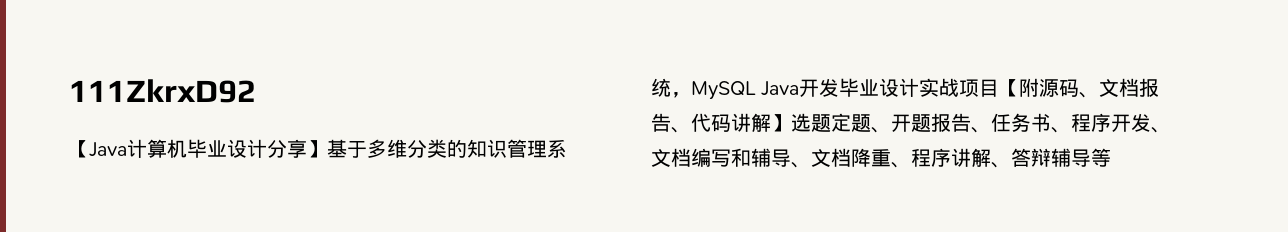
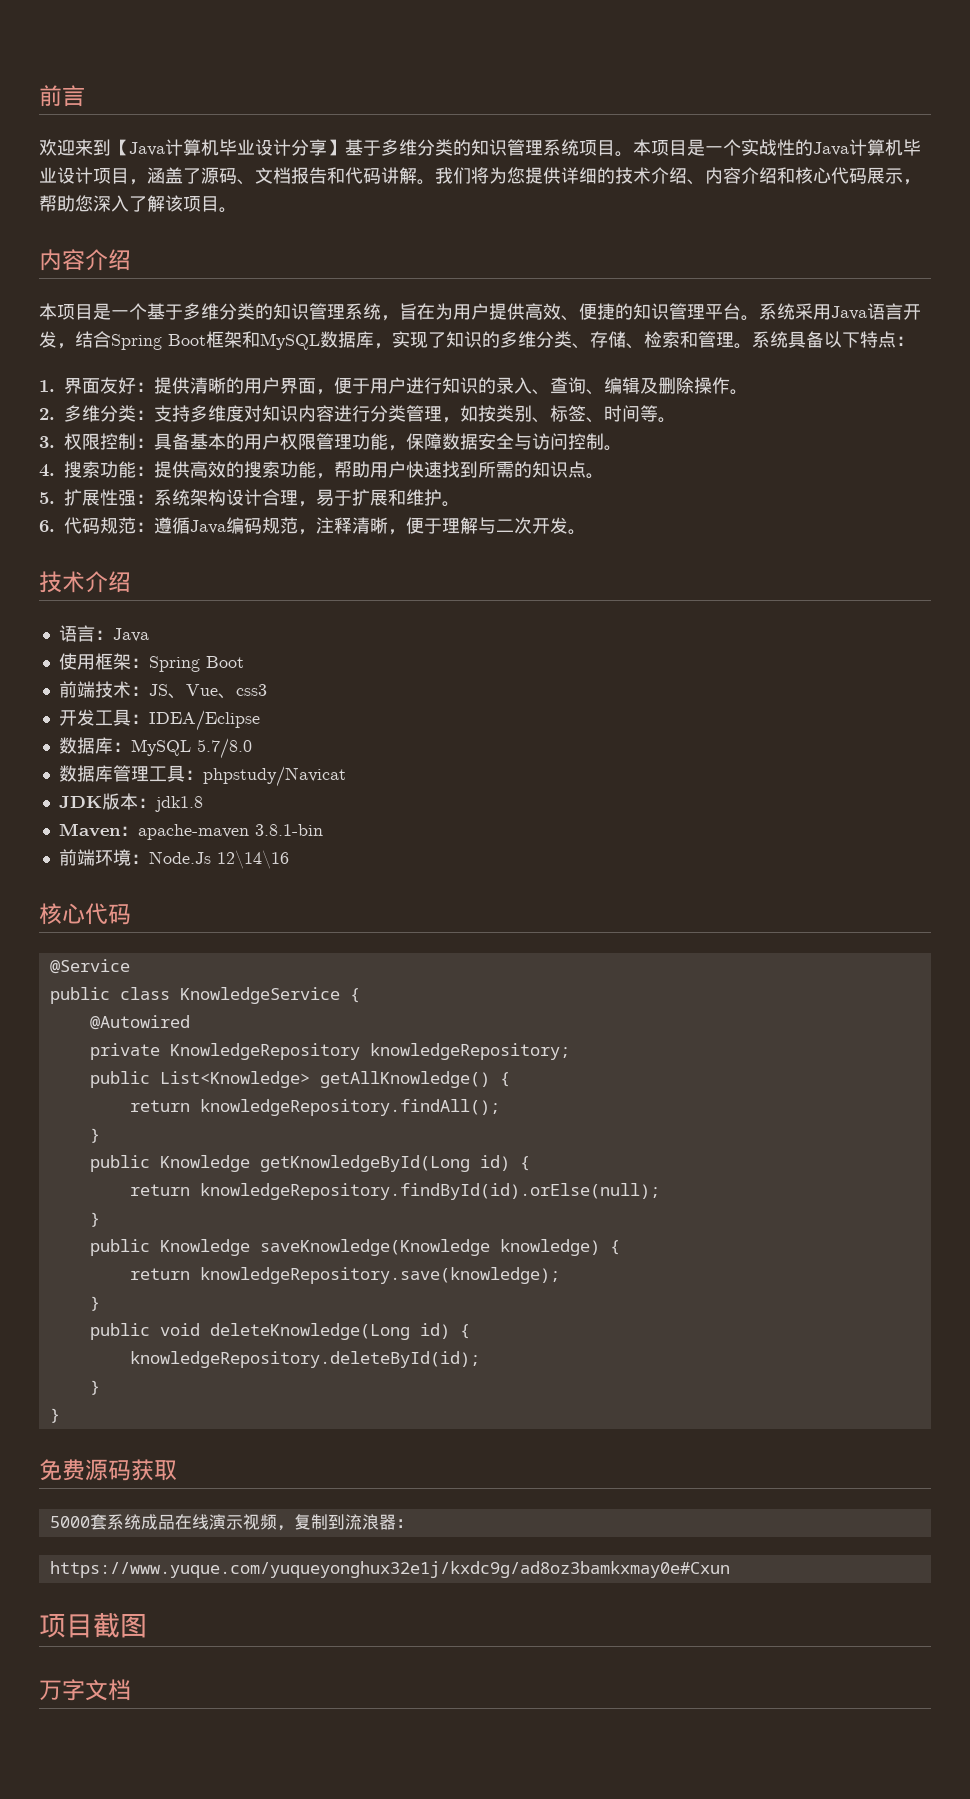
- 111ZkrxD92
- 【Java计算机毕业设计分享】基于多维分类的知识管理系统，MySQL Java开发毕业设计实战项目【附源码、文档报告、代码讲解】选题定题、开题报告、任务书、程序开发、文档编写和辅导、文档降重、程序讲解、答辩辅导等
+ 前言
+ 欢迎来到【Java计算机毕业设计分享】基于多维分类的知识管理系统项目。本项目是一个实战性的Java计算机毕业设计项目，涵盖了源码、文档报告和代码讲解。我们将为您提供详细的技术介绍、内容介绍和核心代码展示，帮助您深入了解该项目。
+ 内容介绍
+ 本项目是一个基于多维分类的知识管理系统，旨在为用户提供高效、便捷的知识管理平台。系统采用Java语言开发，结合Spring Boot框架和MySQL数据库，实现了知识的多维分类、存储、检索和管理。系统具备以下特点：
+ 1.界面友好：提供清晰的用户界面，便于用户进行知识的录入、查询、编辑及删除操作。
+ 2.多维分类：支持多维度对知识内容进行分类管理，如按类别、标签、时间等。
+ 3.权限控制：具备基本的用户权限管理功能，保障数据安全与访问控制。
+ 4.搜索功能：提供高效的搜索功能，帮助用户快速找到所需的知识点。
+ 5.扩展性强：系统架构设计合理，易于扩展和维护。
+ 6.代码规范：遵循Java编码规范，注释清晰，便于理解与二次开发。
+ 技术介绍
+ 语言：Java
+ 使用框架：Spring Boot
+ 前端技术：JS、Vue、css3
+ 开发工具：IDEA/Eclipse
+ 数据库：MySQL 5.7/8.0
+ 数据库管理工具：phpstudy/Navicat
+ JDK版本：jdk1.8
+ Maven：apache-maven 3.8.1-bin
+ 前端环境：Node.Js 12\14\16
+ 核心代码
+ @Service
+ public class KnowledgeService {
+ @Autowired
+ private KnowledgeRepository knowledgeRepository;
+ public List<Knowledge> getAllKnowledge() {
+ return knowledgeRepository.findAll();
+ }
+ public Knowledge getKnowledgeById(Long id) {
+ return knowledgeRepository.findById(id).orElse(null);
+ }
+ public Knowledge saveKnowledge(Knowledge knowledge) {
+ return knowledgeRepository.save(knowledge);
+ }
+ public void deleteKnowledge(Long id) {
+ knowledgeRepository.deleteById(id);
+ }
+ }
+ 免费源码获取
+ 5000套系统成品在线演示视频，复制到流浪器：
+ https://www.yuque.com/yuqueyonghux32e1j/kxdc9g/ad8oz3bamkxmay0e#Cxun
+ 项目截图
+ 万字文档

